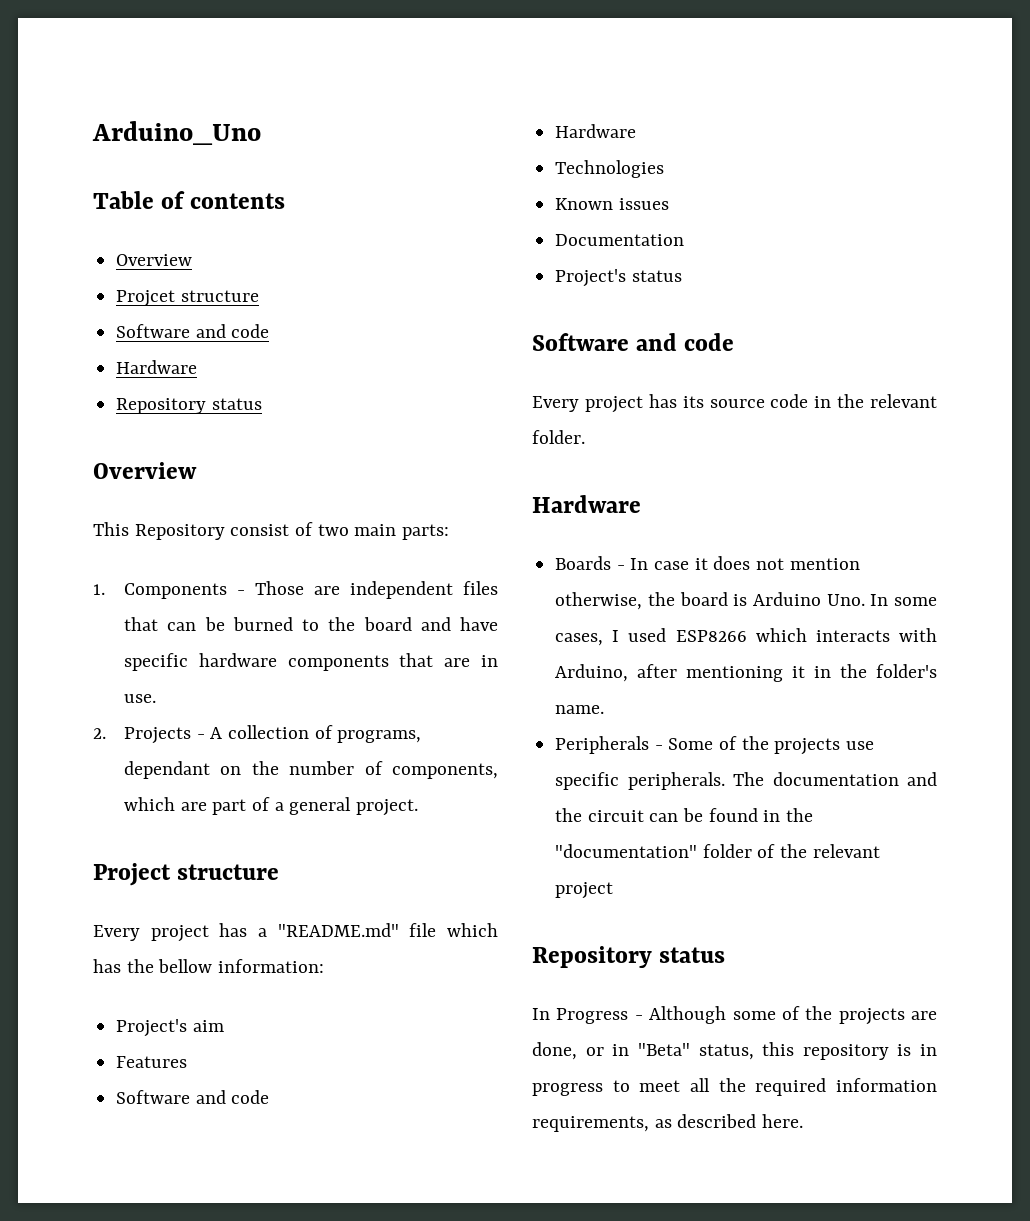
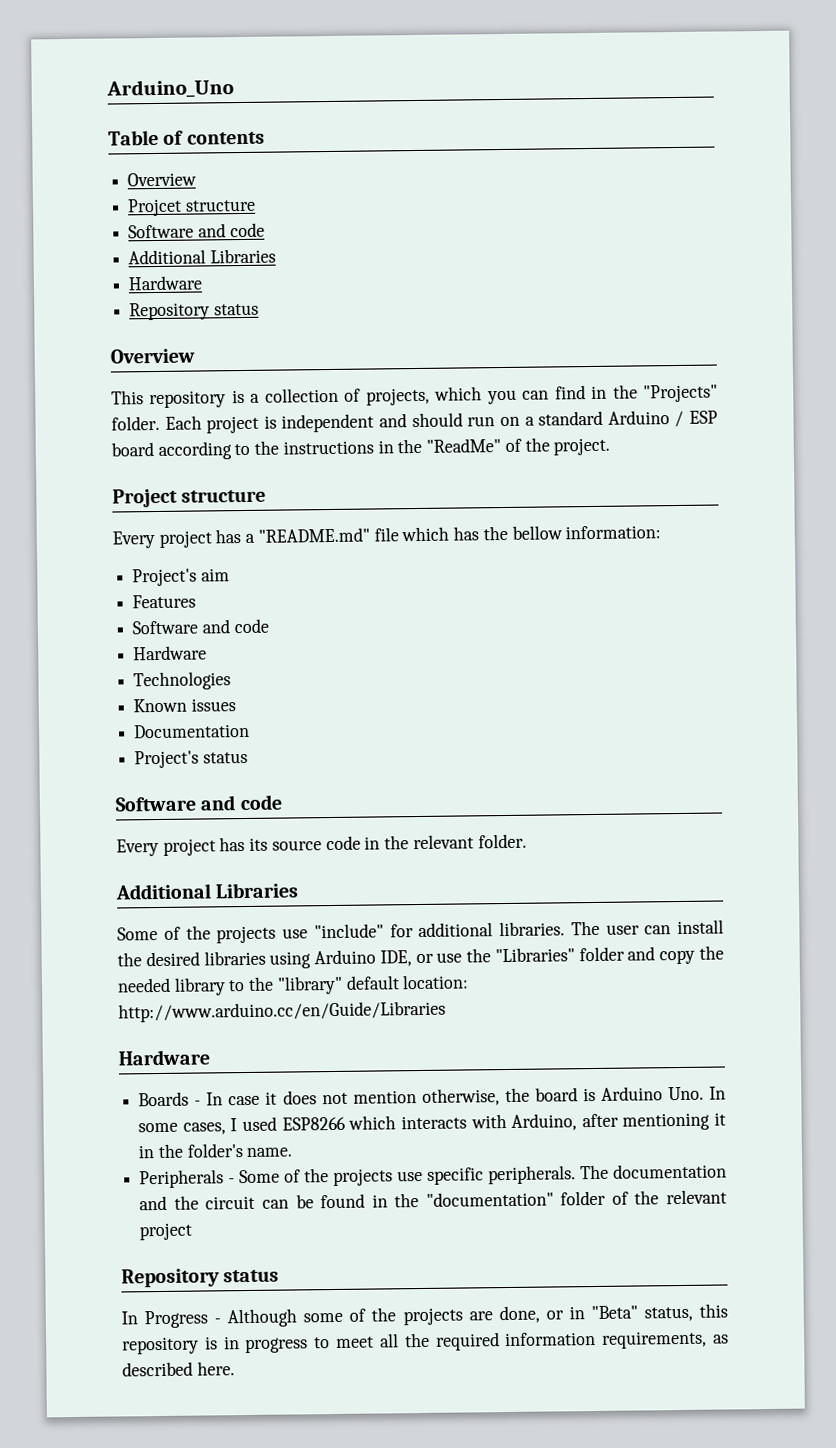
  Projcet structure
  Software and code
+ Additional Libraries
- This Repository consist of two main parts:
- 1. Components - Those are independent files that can be burned to the board and have specific hardware components that are in use.
- 2. Projects - A collection of programs, dependant on the number of components, which are part of a general project.
+ This repository is a collection of projects, which you can find in the "Projects" folder. Each project is independent and should run on a standard Arduino / ESP board according to the instructions in the "ReadMe" of the project.
  Every project has its source code in the relevant folder.
+ Additional Libraries
+ Some of the projects use "include" for additional libraries. The user can install the desired libraries using Arduino IDE, or use the "Libraries" folder and copy the needed library to the "library" default location: http://www.arduino.cc/en/Guide/Libraries

